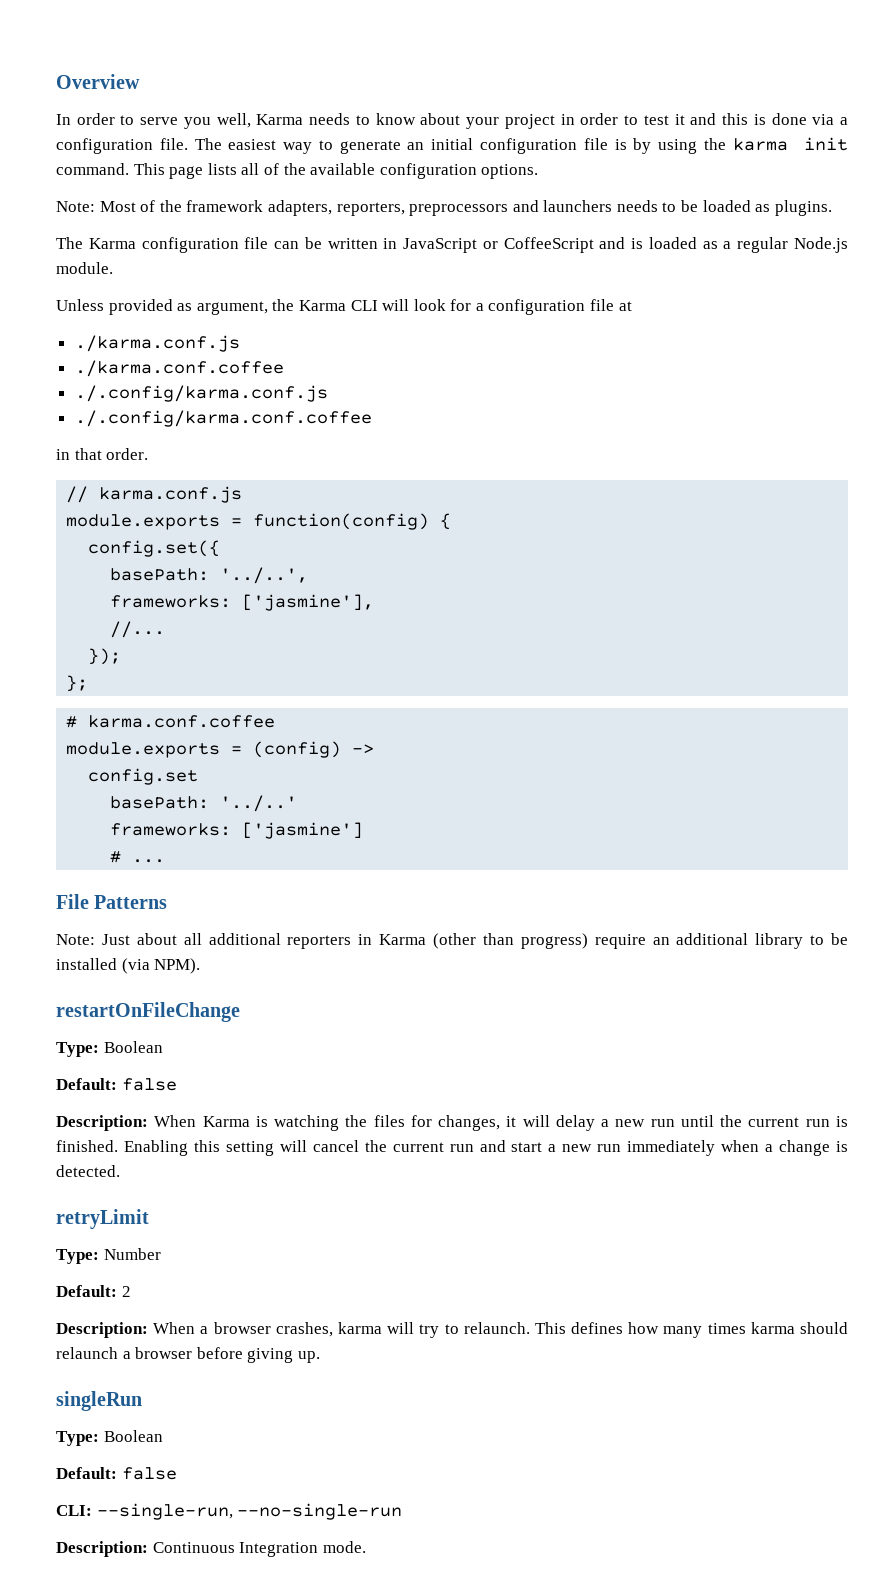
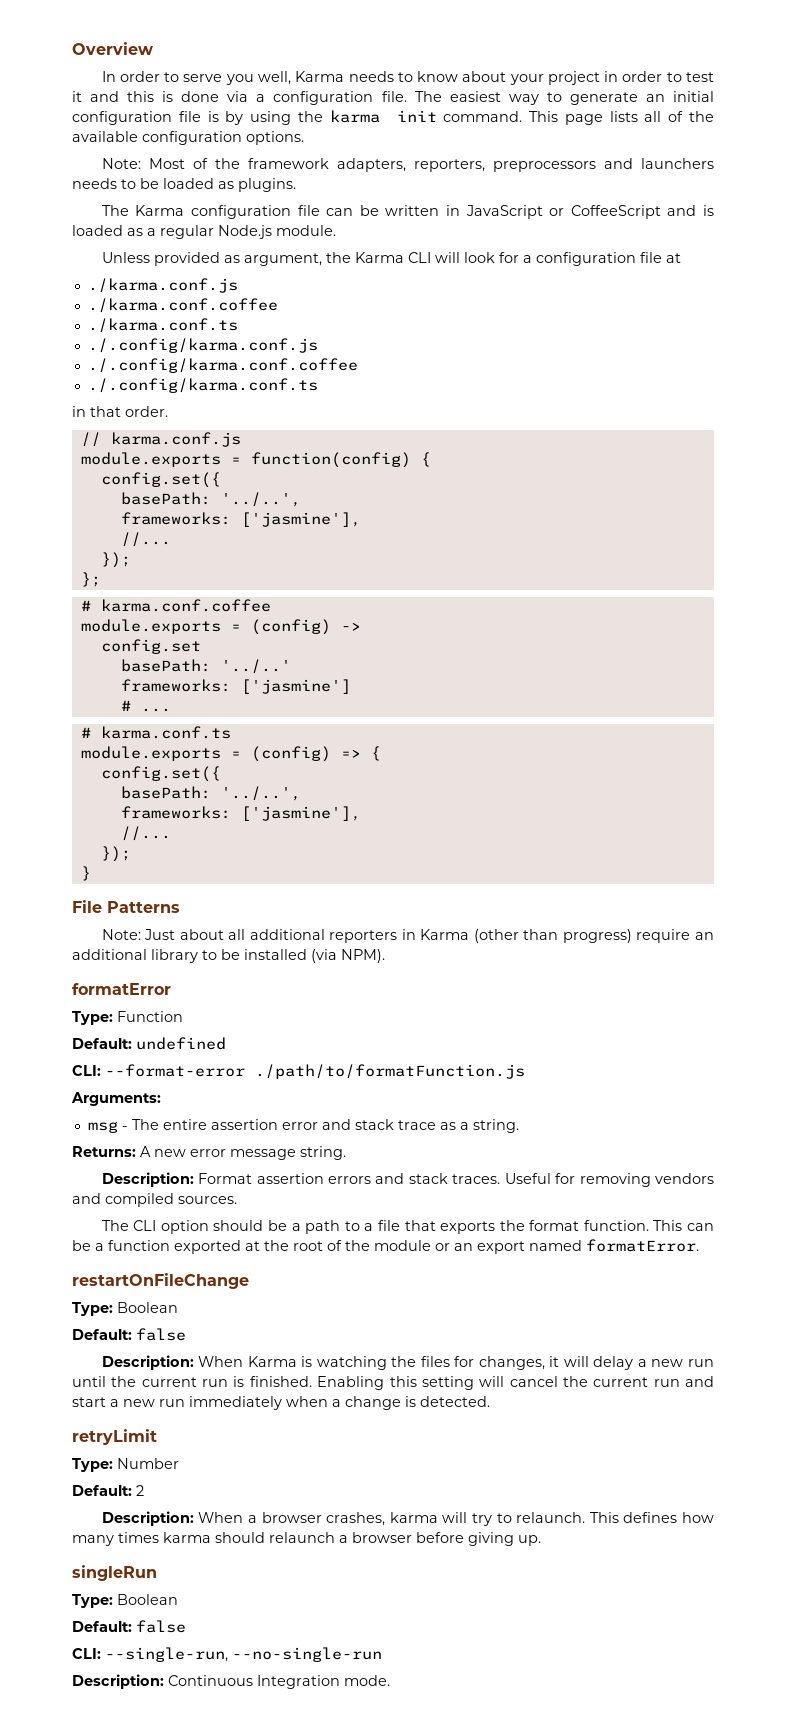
+ ./karma.conf.ts
+ ./.config/karma.conf.ts
+ # karma.conf.ts
+ module.exports = (config) => {
+ config.set({
+ basePath: '../..',
+ frameworks: ['jasmine'],
+ //...
+ });
+ }
+ formatError
+ Type: Function
+ Default: undefined
+ CLI: --format-error ./path/to/formatFunction.js
+ Arguments:
+ msg - The entire assertion error and stack trace as a string.
+ Returns: A new error message string.
+ Description: Format assertion errors and stack traces. Useful for removing vendors and compiled sources.
+ The CLI option should be a path to a file that exports the format function. This can be a function exported at the root of the module or an export named formatError.

